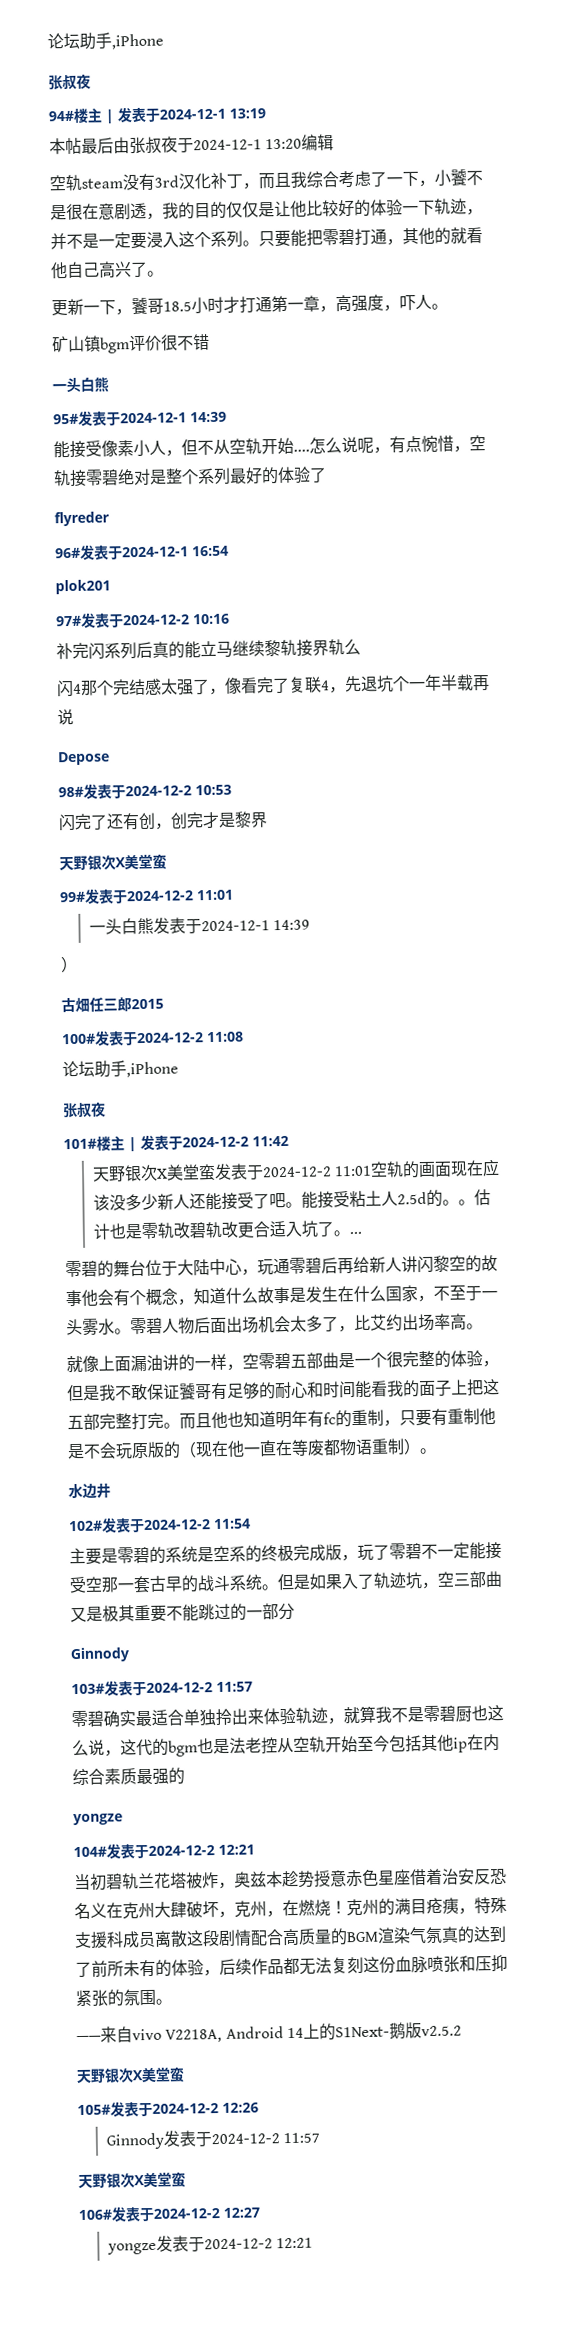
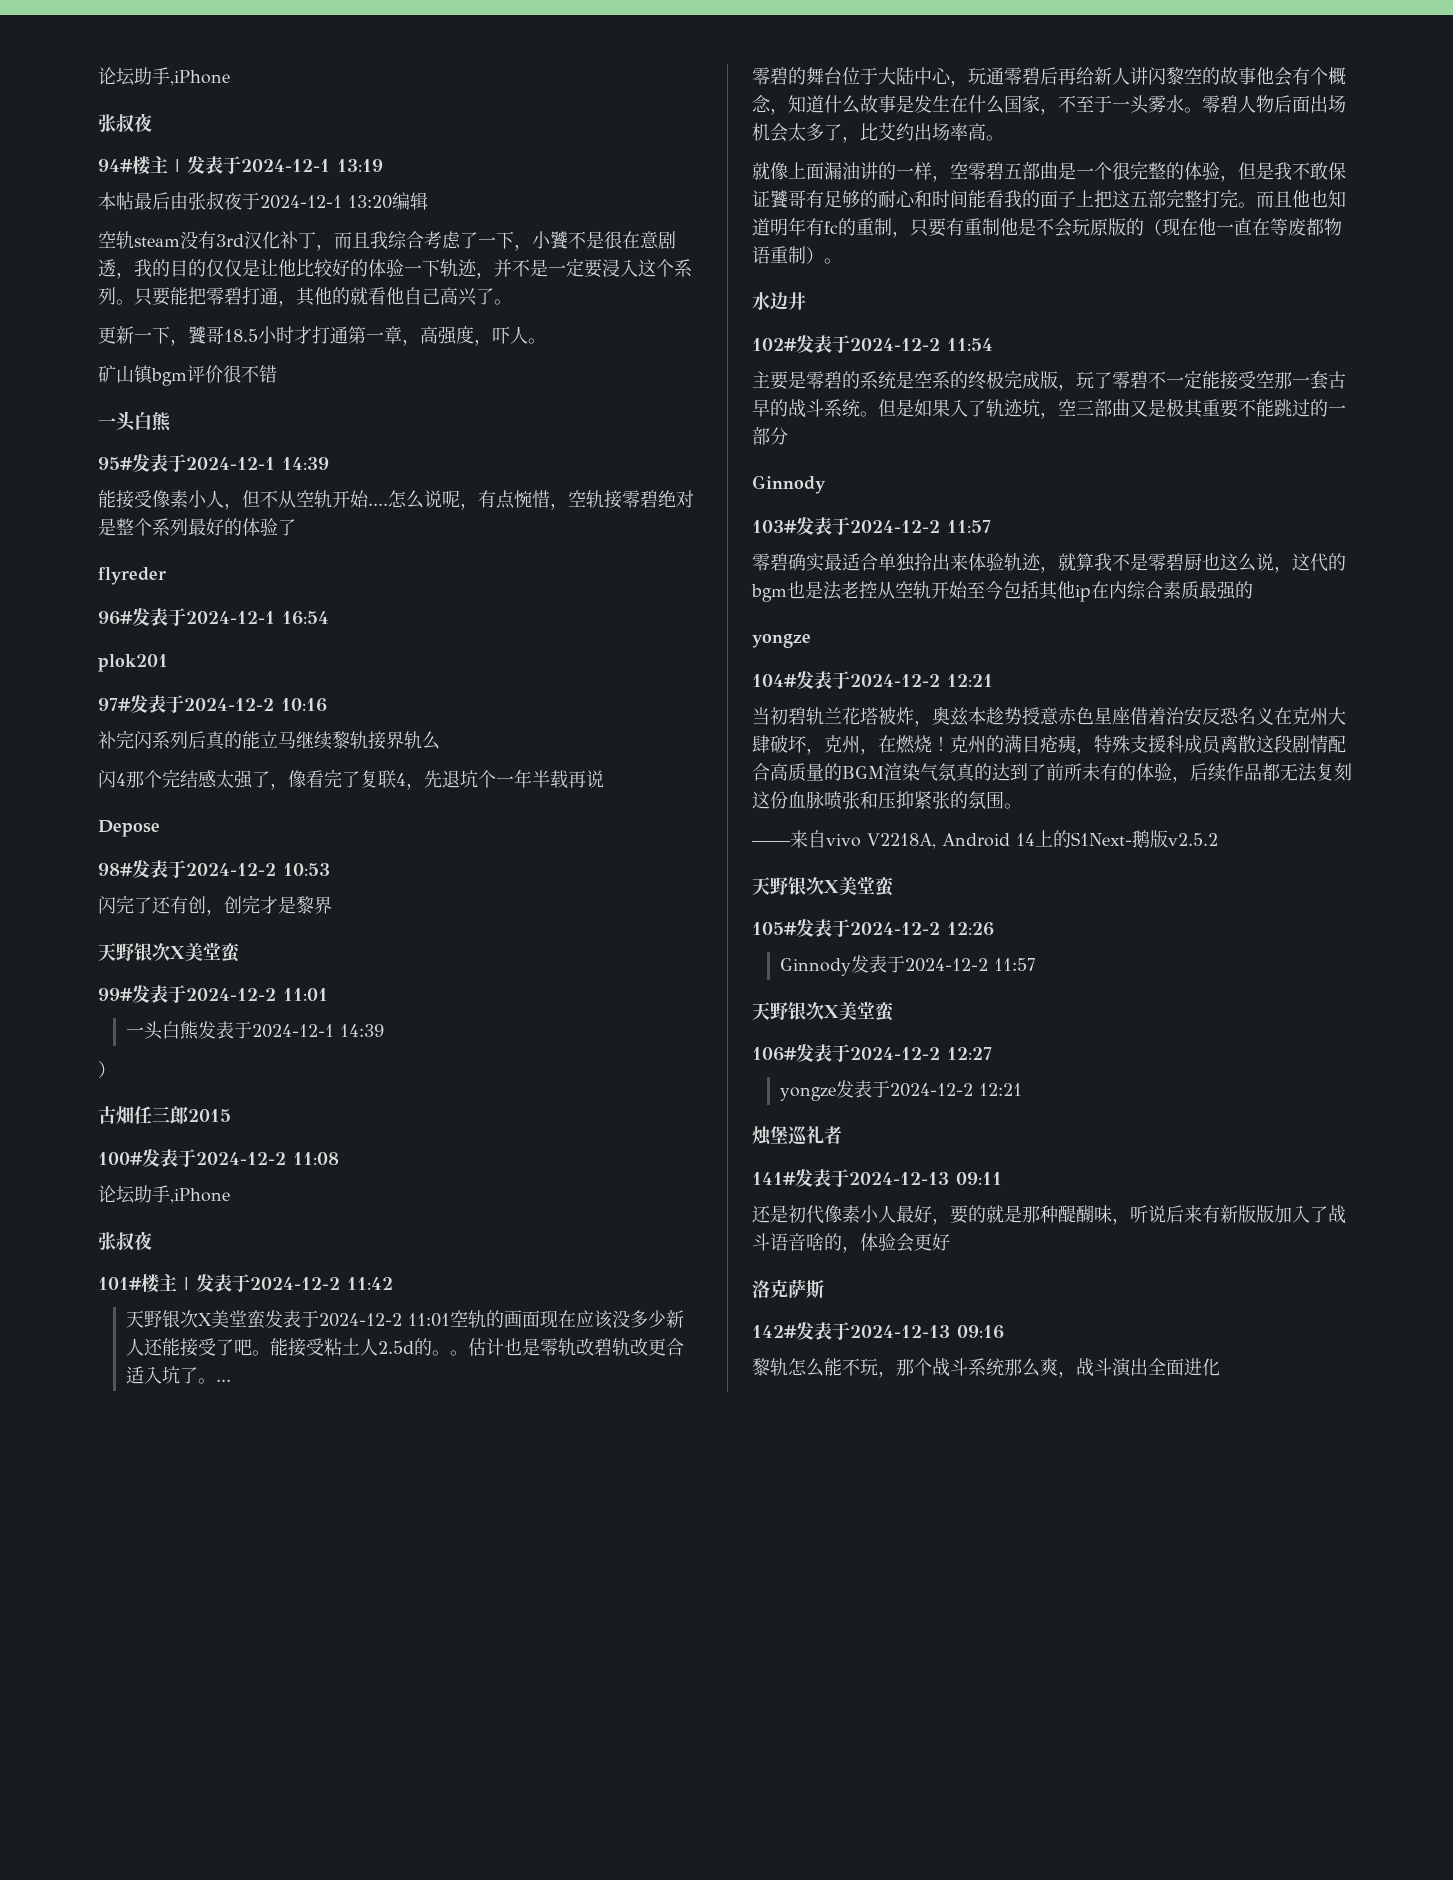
+ 烛堡巡礼者
+ 141#发表于2024-12-13 09:11
+ 还是初代像素小人最好，要的就是那种醍醐味，听说后来有新版版加入了战斗语音啥的，体验会更好
+ 洛克萨斯
+ 142#发表于2024-12-13 09:16
+ 黎轨怎么能不玩，那个战斗系统那么爽，战斗演出全面进化

